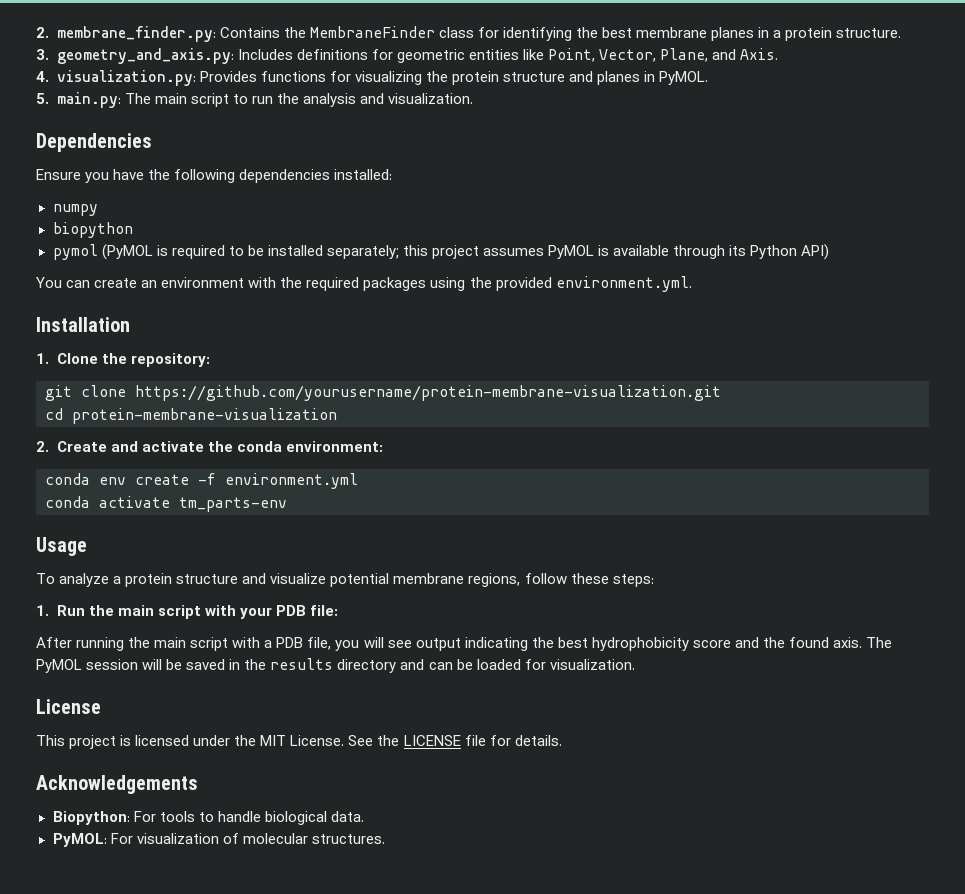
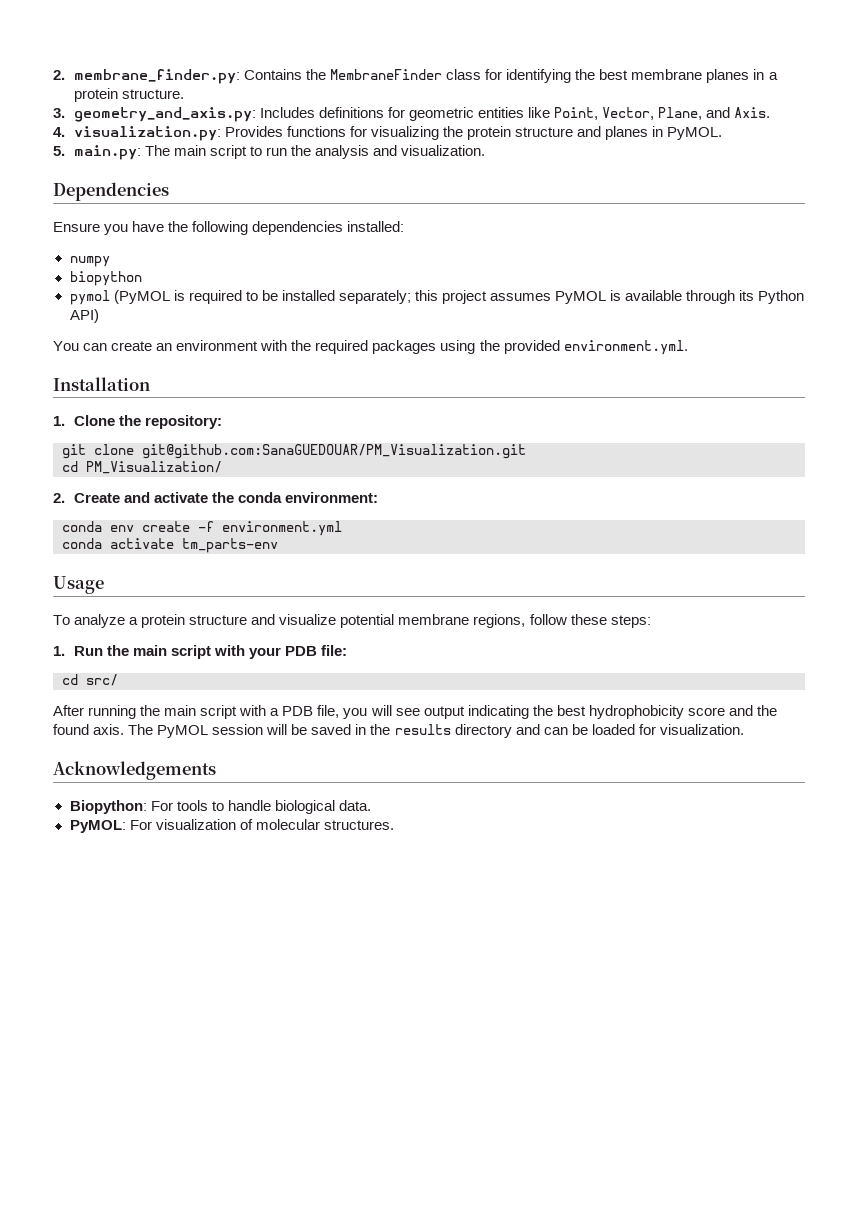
- git clone https://github.com/yourusername/protein-membrane-visualization.git
- cd protein-membrane-visualization
+ git clone git@github.com:SanaGUEDOUAR/PM_Visualization.git
+ cd PM_Visualization/
+ cd src/
- License
- This project is licensed under the MIT License. See the LICENSE file for details.

